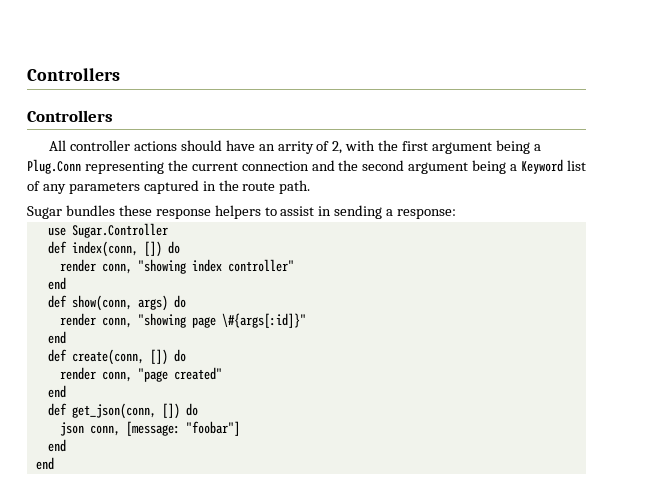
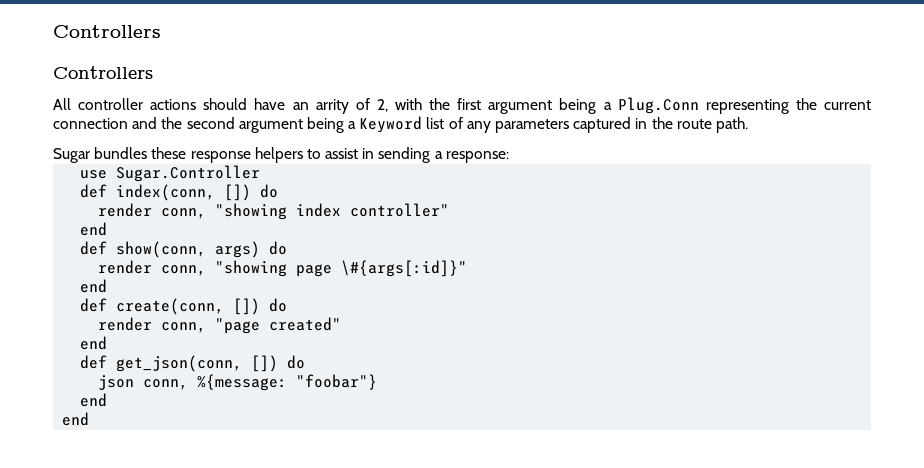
- json conn, [message: "foobar"]
+ json conn, %{message: "foobar"}

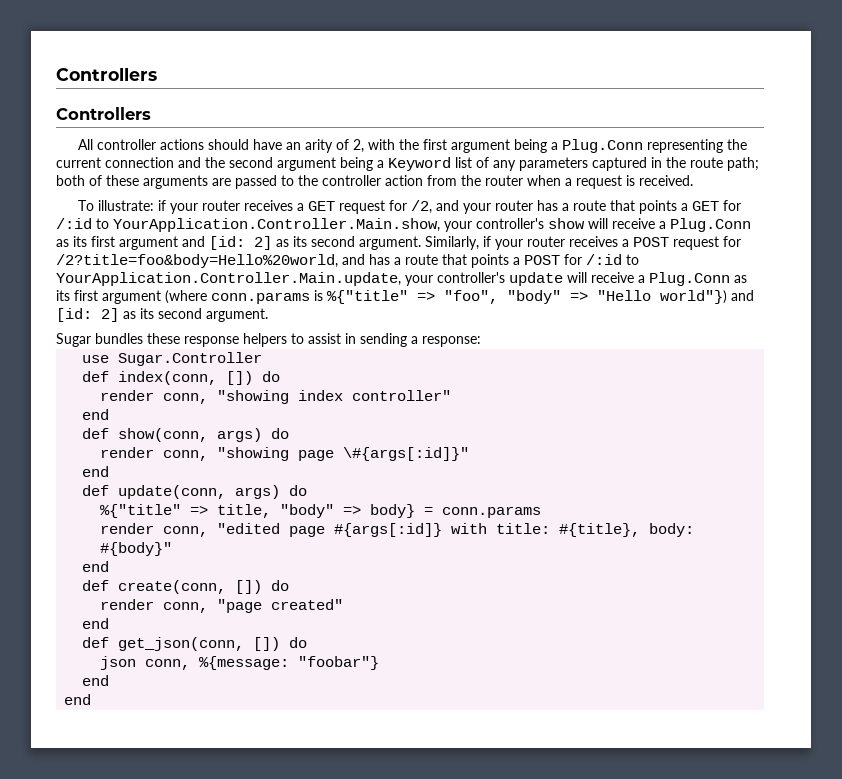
- All controller actions should have an arrity of 2, with the first argument being a Plug.Conn representing the current connection and the second argument being a Keyword list of any parameters captured in the route path.
+ All controller actions should have an arity of 2, with the first argument being a Plug.Conn representing the current connection and the second argument being a Keyword list of any parameters captured in the route path; both of these arguments are passed to the controller action from the router when a request is received.
+ To illustrate: if your router receives a GET request for /2, and your router has a route that points a GET for /:id to YourApplication.Controller.Main.show, your controller's show will receive a Plug.Conn as its first argument and [id: 2] as its second argument. Similarly, if your router receives a POST request for /2?title=foo&body=Hello%20world, and has a route that points a POST for /:id to YourApplication.Controller.Main.update, your controller's update will receive a Plug.Conn as its first argument (where conn.params is %{"title" => "foo", "body" => "Hello world"}) and [id: 2] as its second argument.
+ def update(conn, args) do
+ %{"title" => title, "body" => body} = conn.params
+ render conn, "edited page #{args[:id]} with title: #{title}, body: #{body}"
+ end

